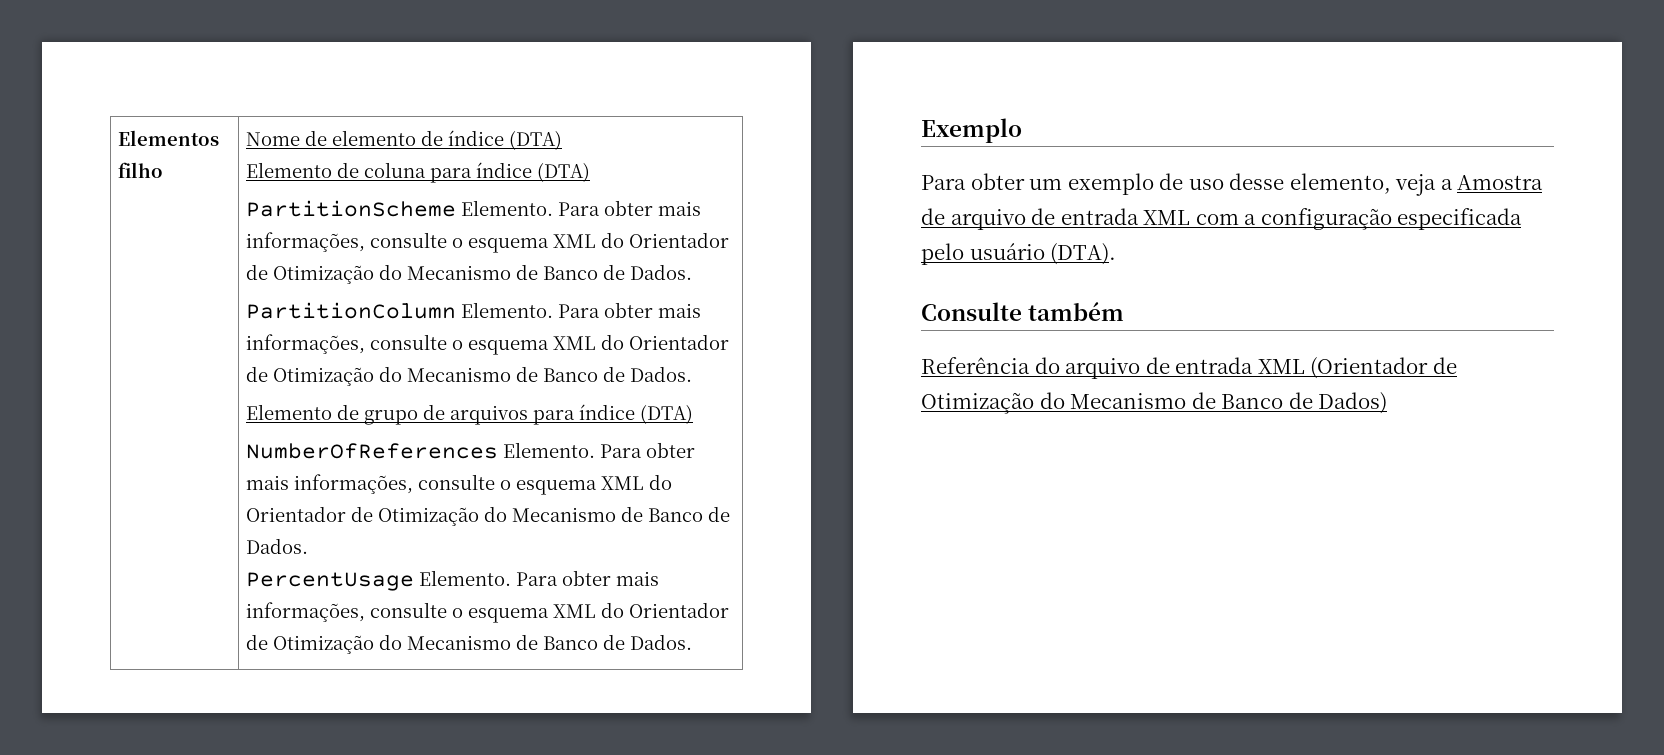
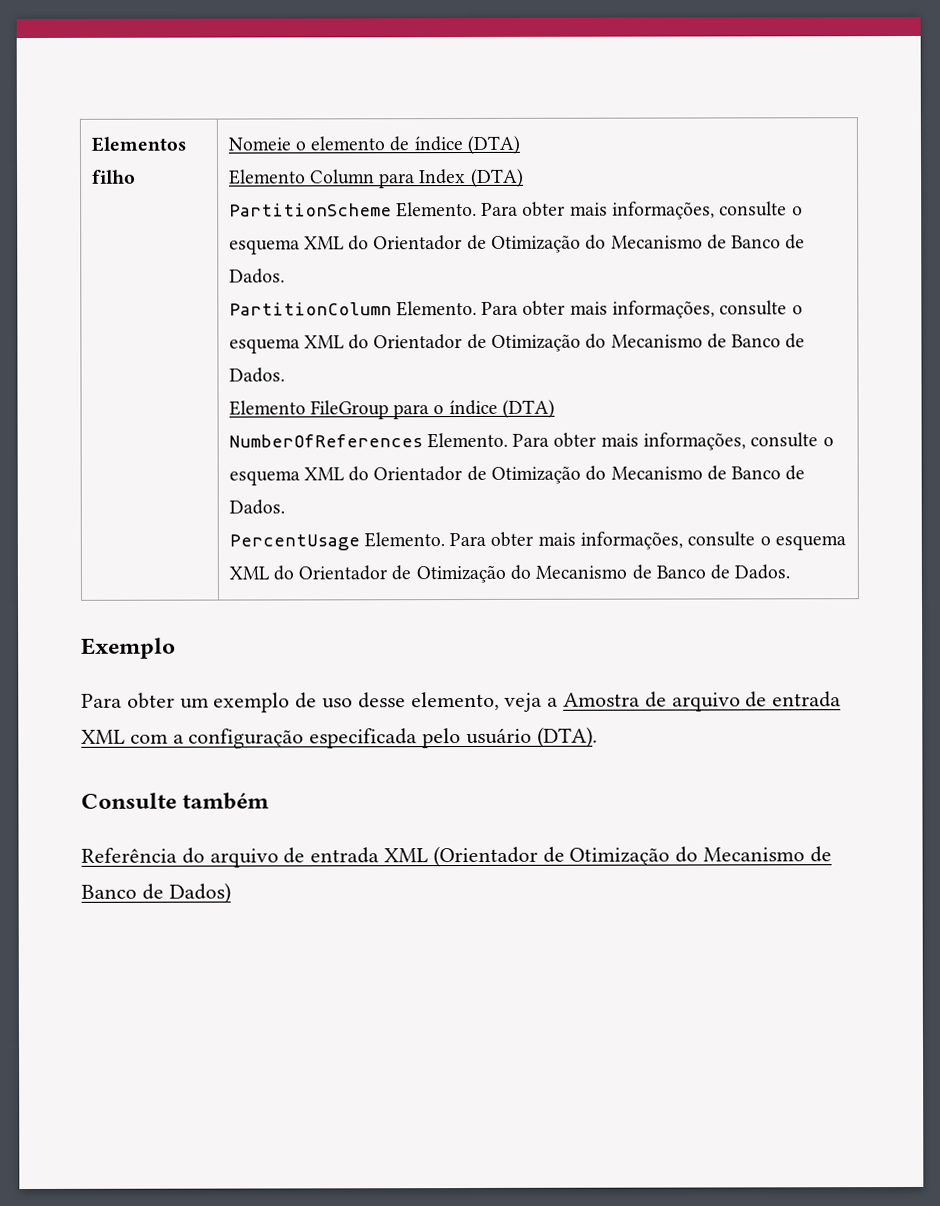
- Nome de elemento de índice (DTA)
+ Nomeie o elemento de índice (DTA)
- Elemento de coluna para índice (DTA)
+ Elemento Column para Index (DTA)
- Elemento de grupo de arquivos para índice (DTA)
+ Elemento FileGroup para o índice (DTA)

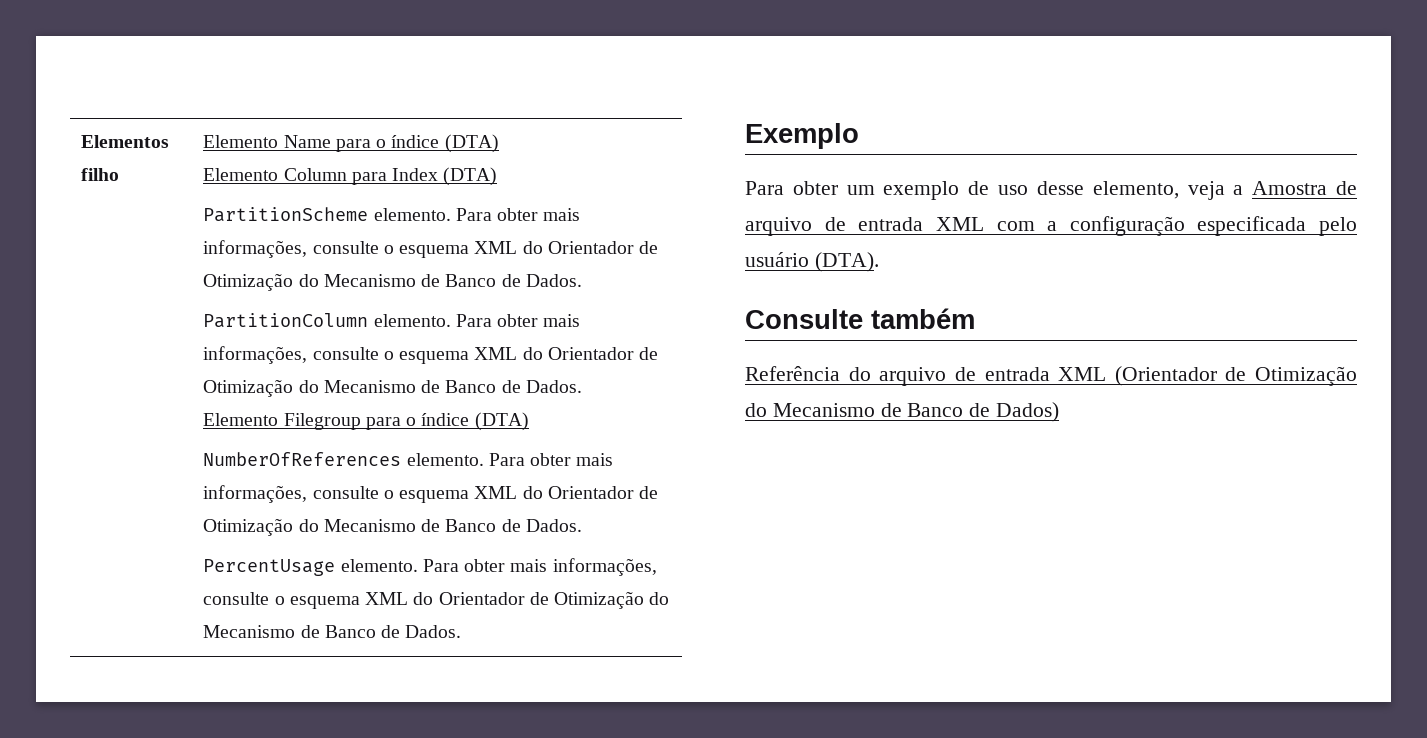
- Nomeie o elemento de índice (DTA)
+ Elemento Name para o índice (DTA)
- PartitionScheme Elemento.
+ PartitionScheme elemento.
- PartitionColumn Elemento.
+ PartitionColumn elemento.
- Elemento FileGroup para o índice (DTA)
+ Elemento Filegroup para o índice (DTA)
- NumberOfReferences Elemento.
+ NumberOfReferences elemento.
- PercentUsage Elemento.
+ PercentUsage elemento.

